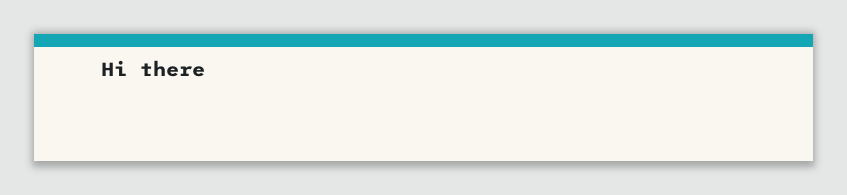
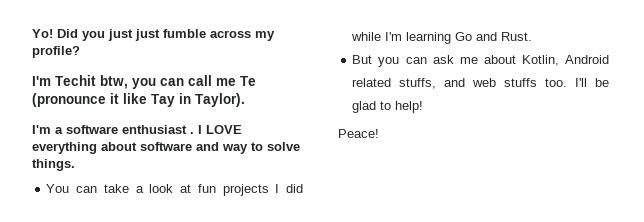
- Hi there
+ Yo! Did you just just fumble across my profile?
+ I'm Techit btw, you can call me Te (pronounce it like Tay in Taylor).
+ I'm a software enthusiast . I LOVE everything about software and way to solve things.
+ You can take a look at fun projects I did while I'm learning Go and Rust.
+ But you can ask me about Kotlin, Android related stuffs, and web stuffs too. I'll be glad to help!
+ Peace!

